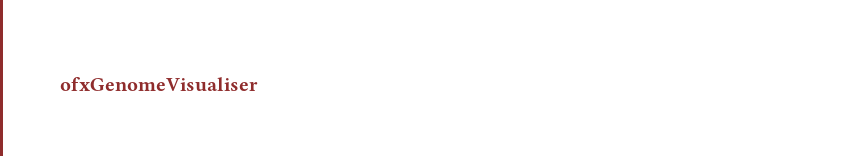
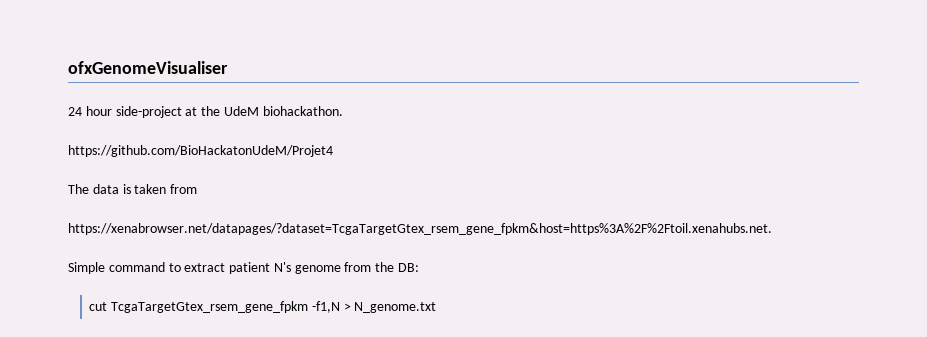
+ 24 hour side-project at the UdeM biohackathon.
+ https://github.com/BioHackatonUdeM/Projet4
+ The data is taken from
+ https://xenabrowser.net/datapages/?dataset=TcgaTargetGtex_rsem_gene_fpkm&host=https%3A%2F%2Ftoil.xenahubs.net.
+ Simple command to extract patient N's genome from the DB:
+ cut TcgaTargetGtex_rsem_gene_fpkm -f1,N > N_genome.txt

